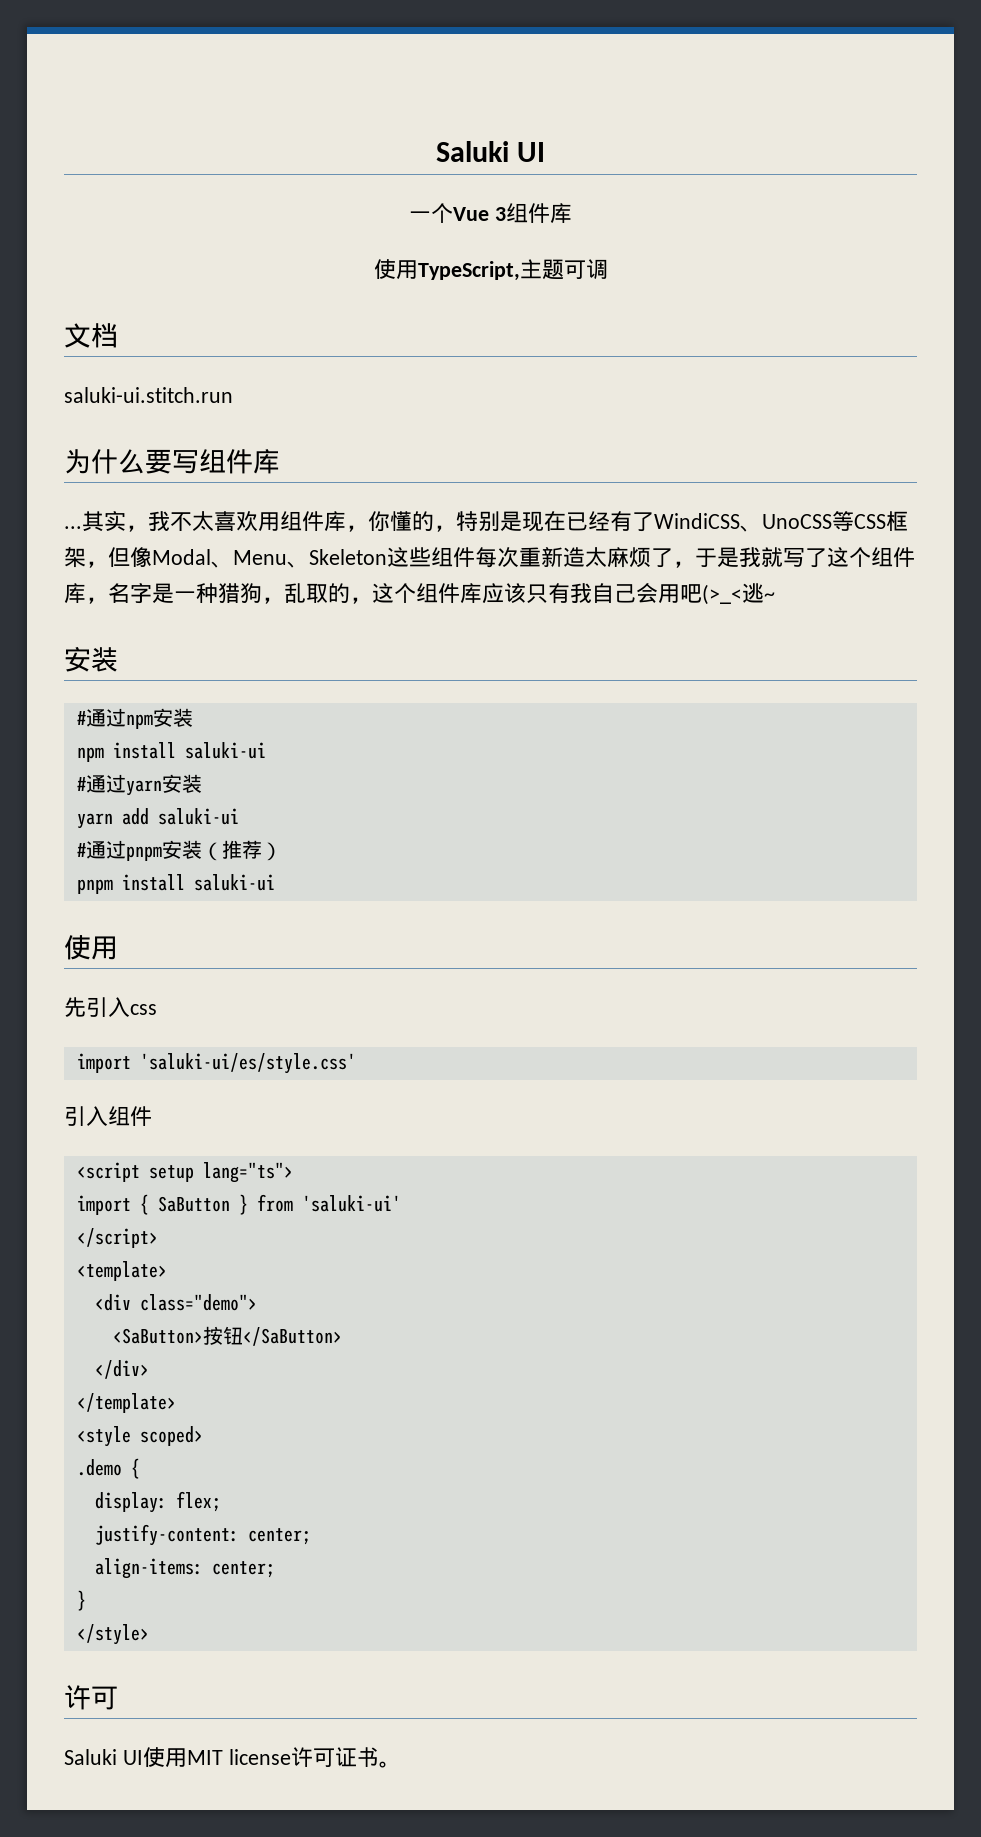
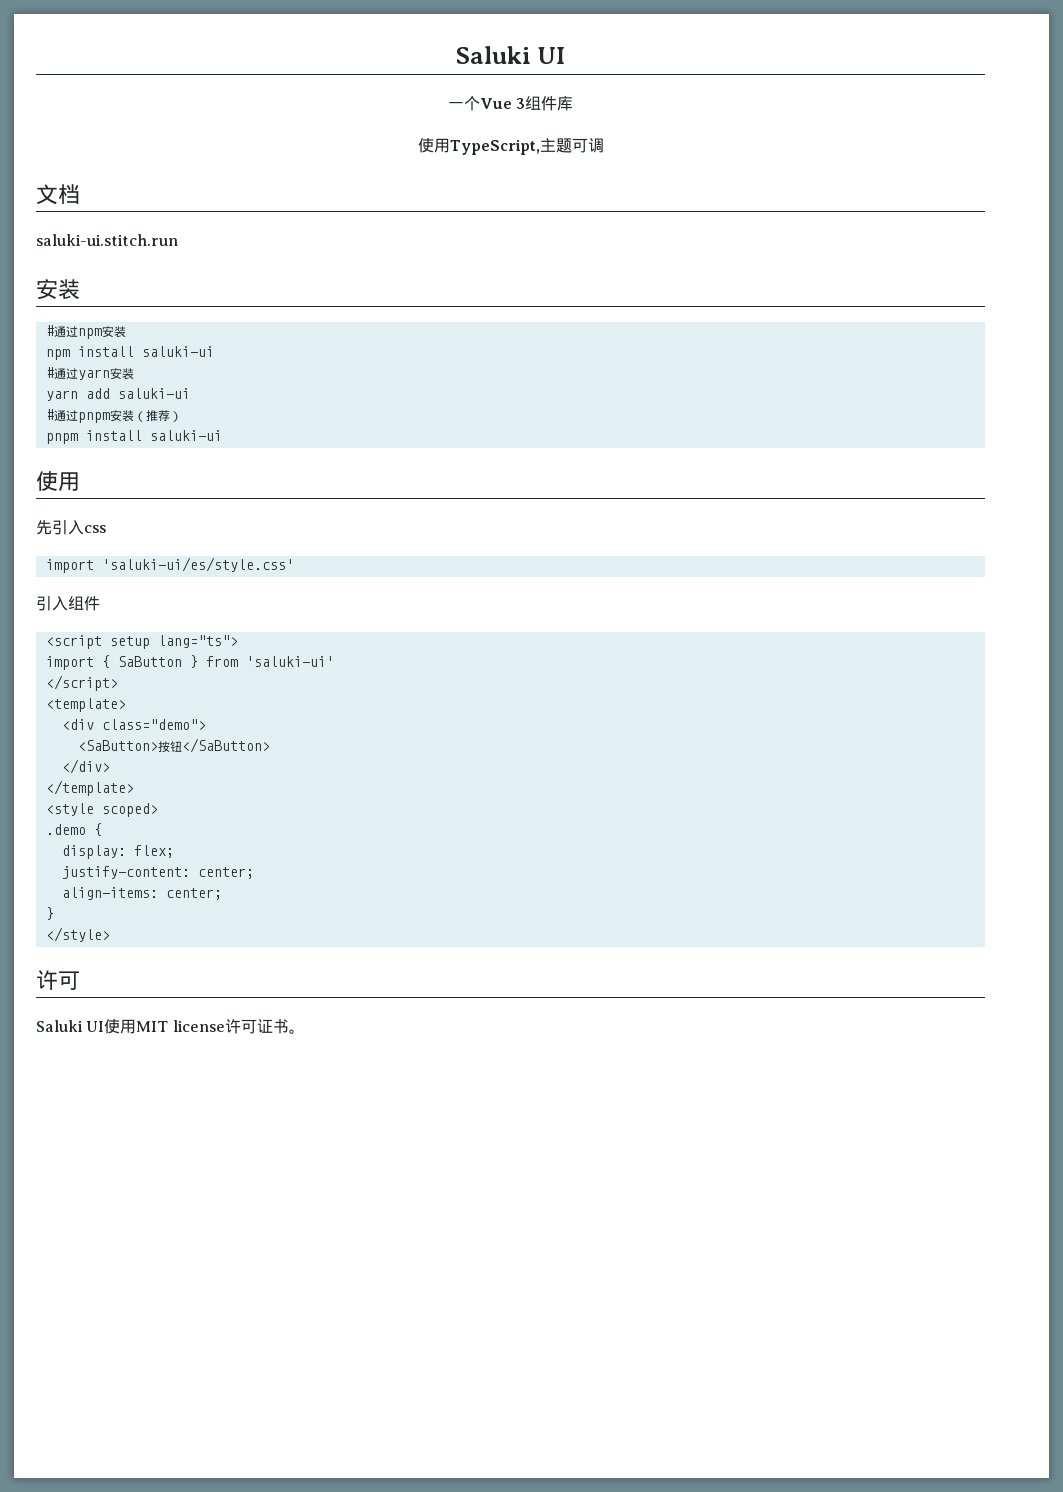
- 为什么要写组件库
- ...其实，我不太喜欢用组件库，你懂的，特别是现在已经有了WindiCSS、UnoCSS等CSS框架，但像Modal、Menu、Skeleton这些组件每次重新造太麻烦了，于是我就写了这个组件库，名字是一种猎狗，乱取的，这个组件库应该只有我自己会用吧(>_<逃~

